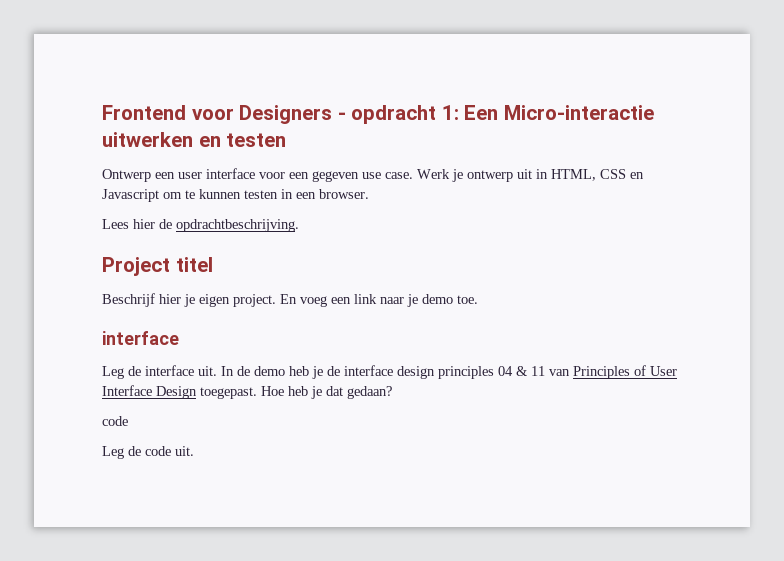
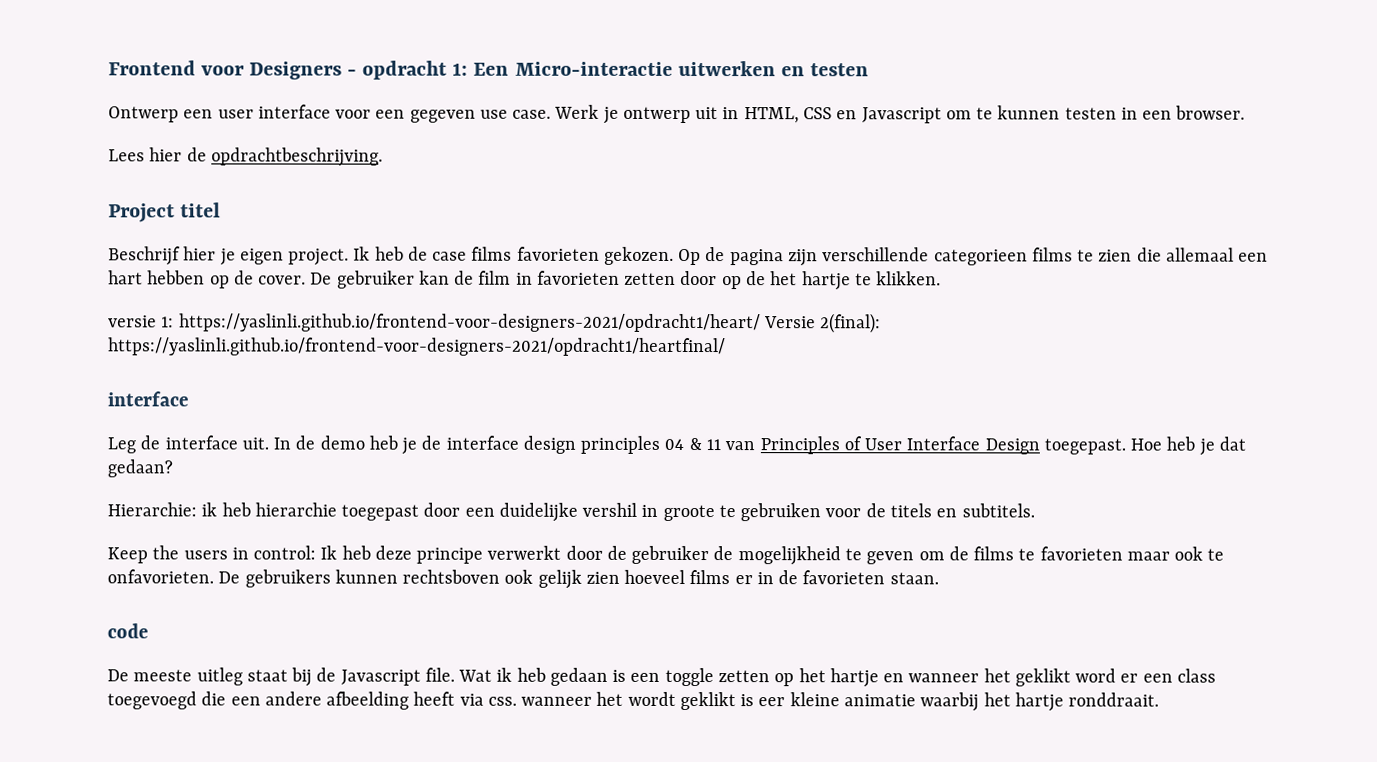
- En voeg een link naar je demo toe.
+ Ik heb de case films favorieten gekozen. Op de pagina zijn verschillende categorieen films te zien die allemaal een hart hebben op de cover. De gebruiker kan de film in favorieten zetten door op de het hartje te klikken.
+ versie 1: https://yaslinli.github.io/frontend-voor-designers-2021/opdracht1/heart/ Versie 2(final): https://yaslinli.github.io/frontend-voor-designers-2021/opdracht1/heartfinal/
  Hoe heb je dat gedaan?
+ Hierarchie: ik heb hierarchie toegepast door een duidelijke vershil in groote te gebruiken voor de titels en subtitels.
+ Keep the users in control: Ik heb deze principe verwerkt door de gebruiker de mogelijkheid te geven om de films te favorieten maar ook te onfavorieten. De gebruikers kunnen rechtsboven ook gelijk zien hoeveel films er in de favorieten staan.
  code
- Leg de code uit.
+ De meeste uitleg staat bij de Javascript file. Wat ik heb gedaan is een toggle zetten op het hartje en wanneer het geklikt word er een class toegevoegd die een andere afbeelding heeft via css. wanneer het wordt geklikt is eer kleine animatie waarbij het hartje ronddraait.

